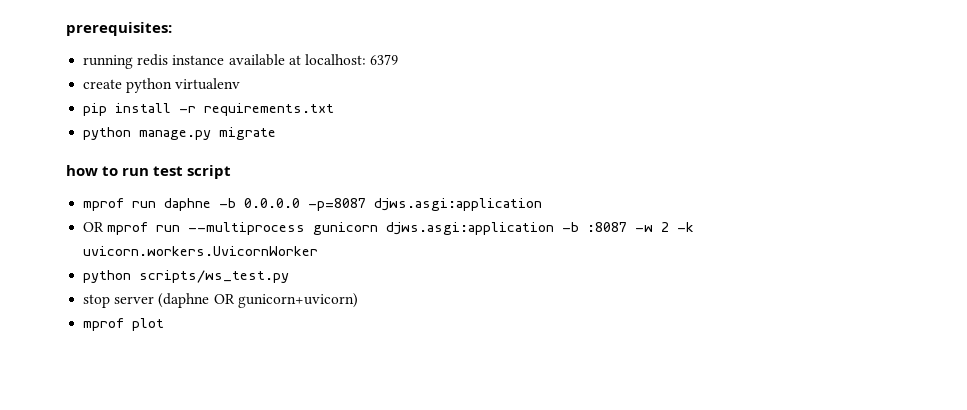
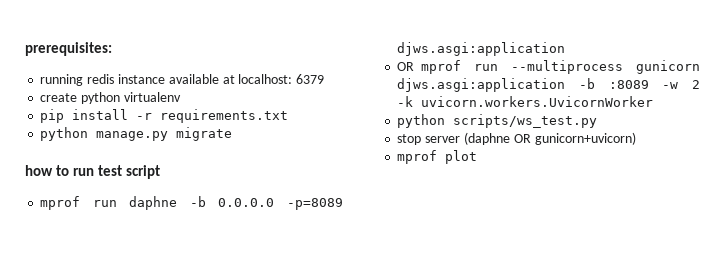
- mprof run daphne -b 0.0.0.0 -p=8087 djws.asgi:application
+ mprof run daphne -b 0.0.0.0 -p=8089 djws.asgi:application
- OR mprof run --multiprocess gunicorn djws.asgi:application -b :8087 -w 2 -k uvicorn.workers.UvicornWorker
+ OR mprof run --multiprocess gunicorn djws.asgi:application -b :8089 -w 2 -k uvicorn.workers.UvicornWorker

